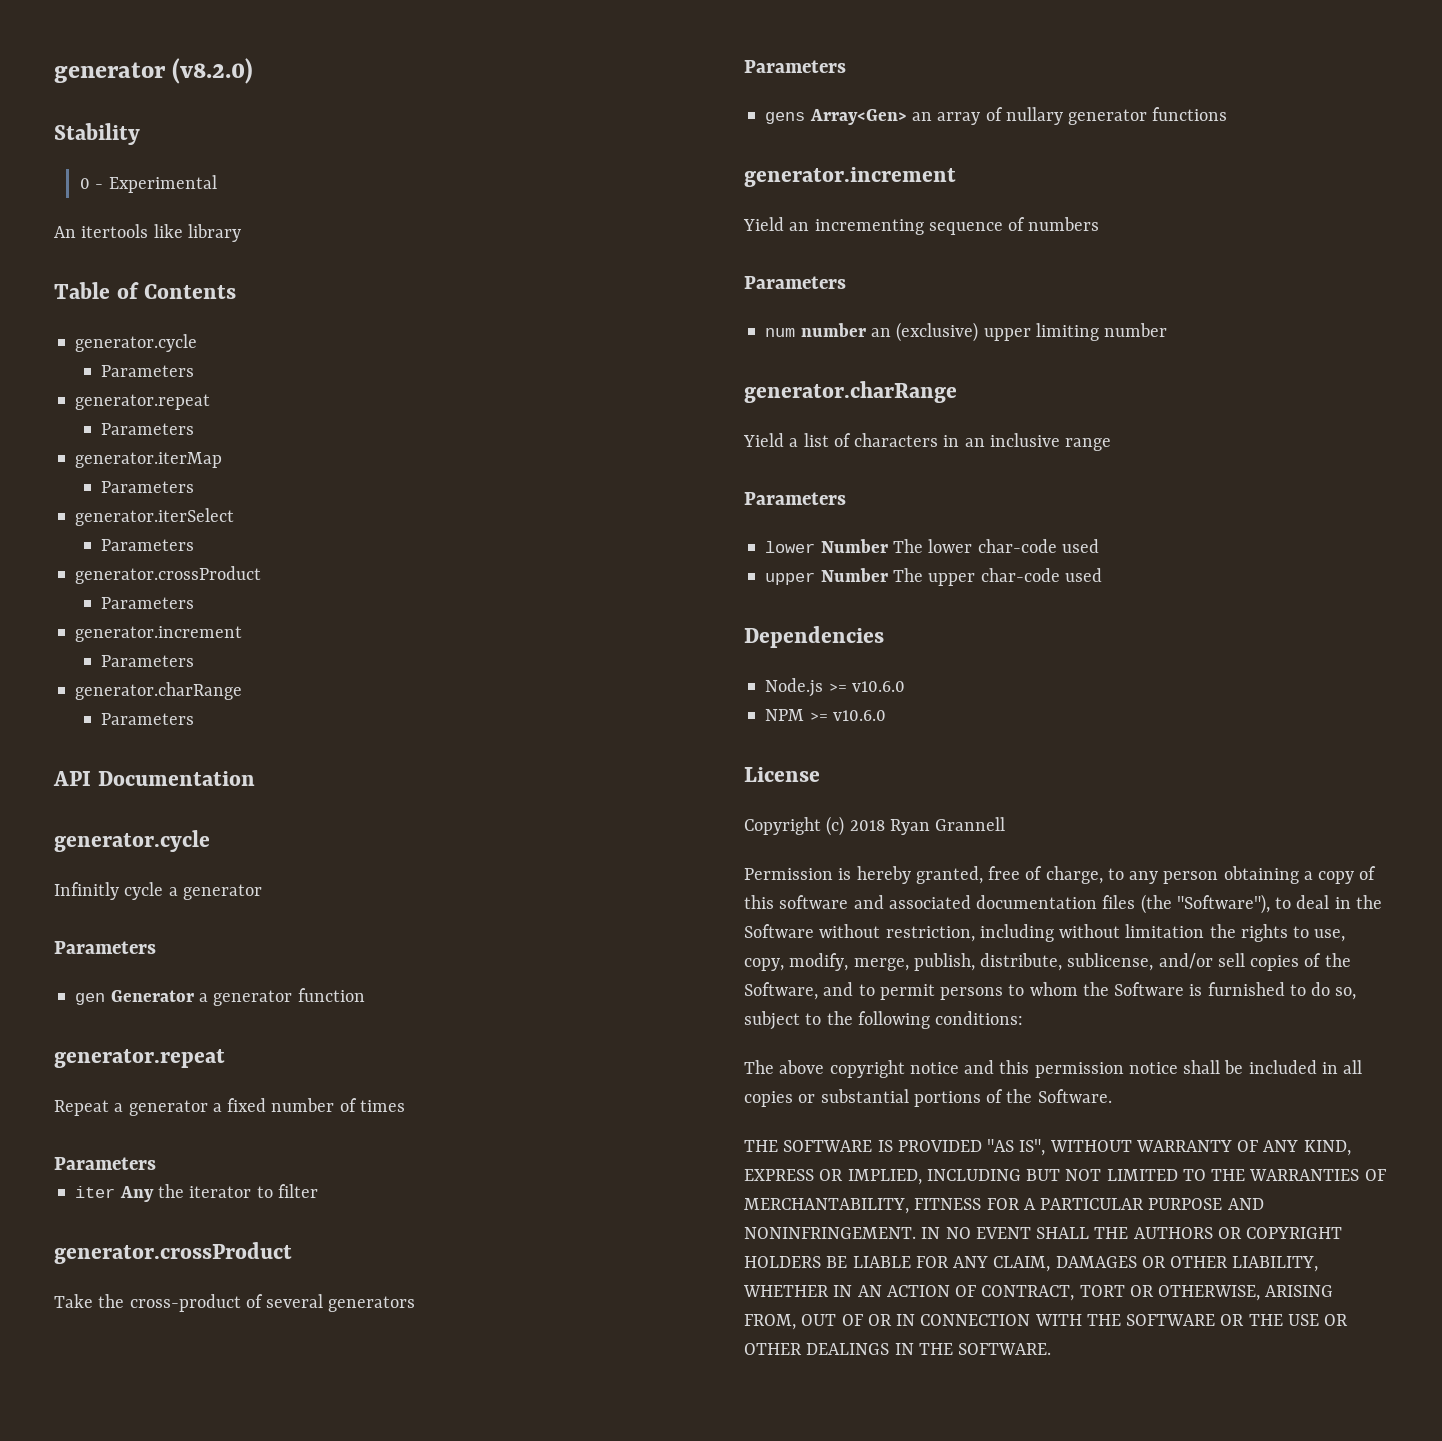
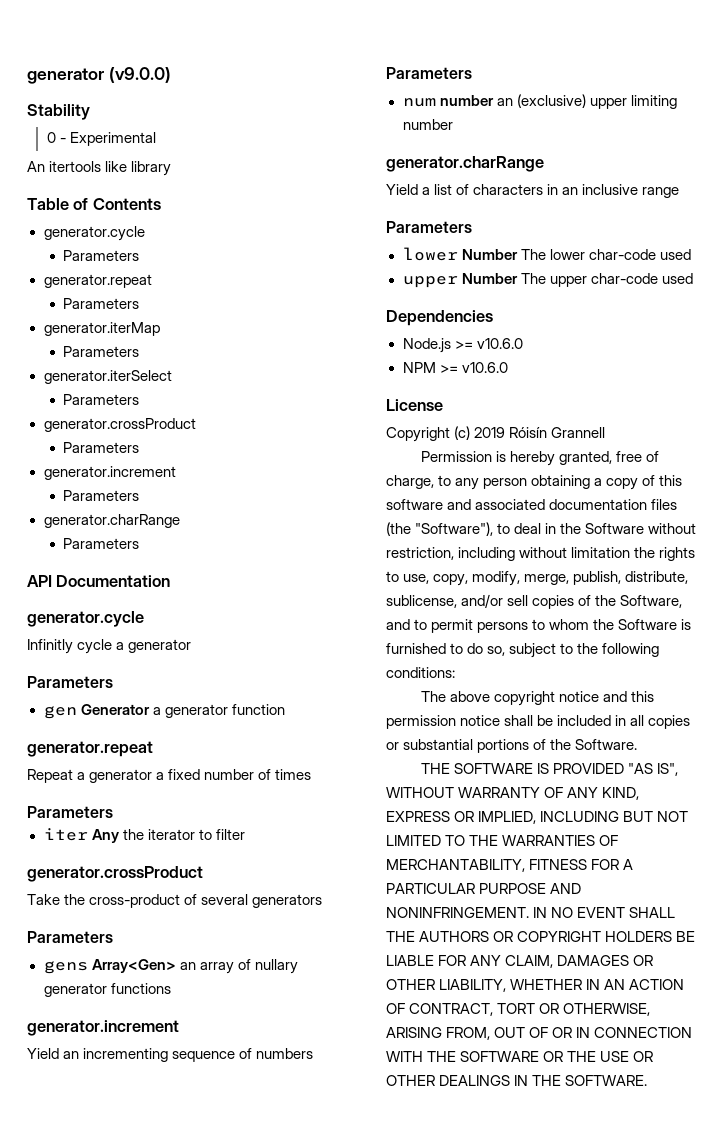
- generator (v8.2.0)
+ generator (v9.0.0)
- Copyright (c) 2018 Ryan Grannell
+ Copyright (c) 2019 Róisín Grannell

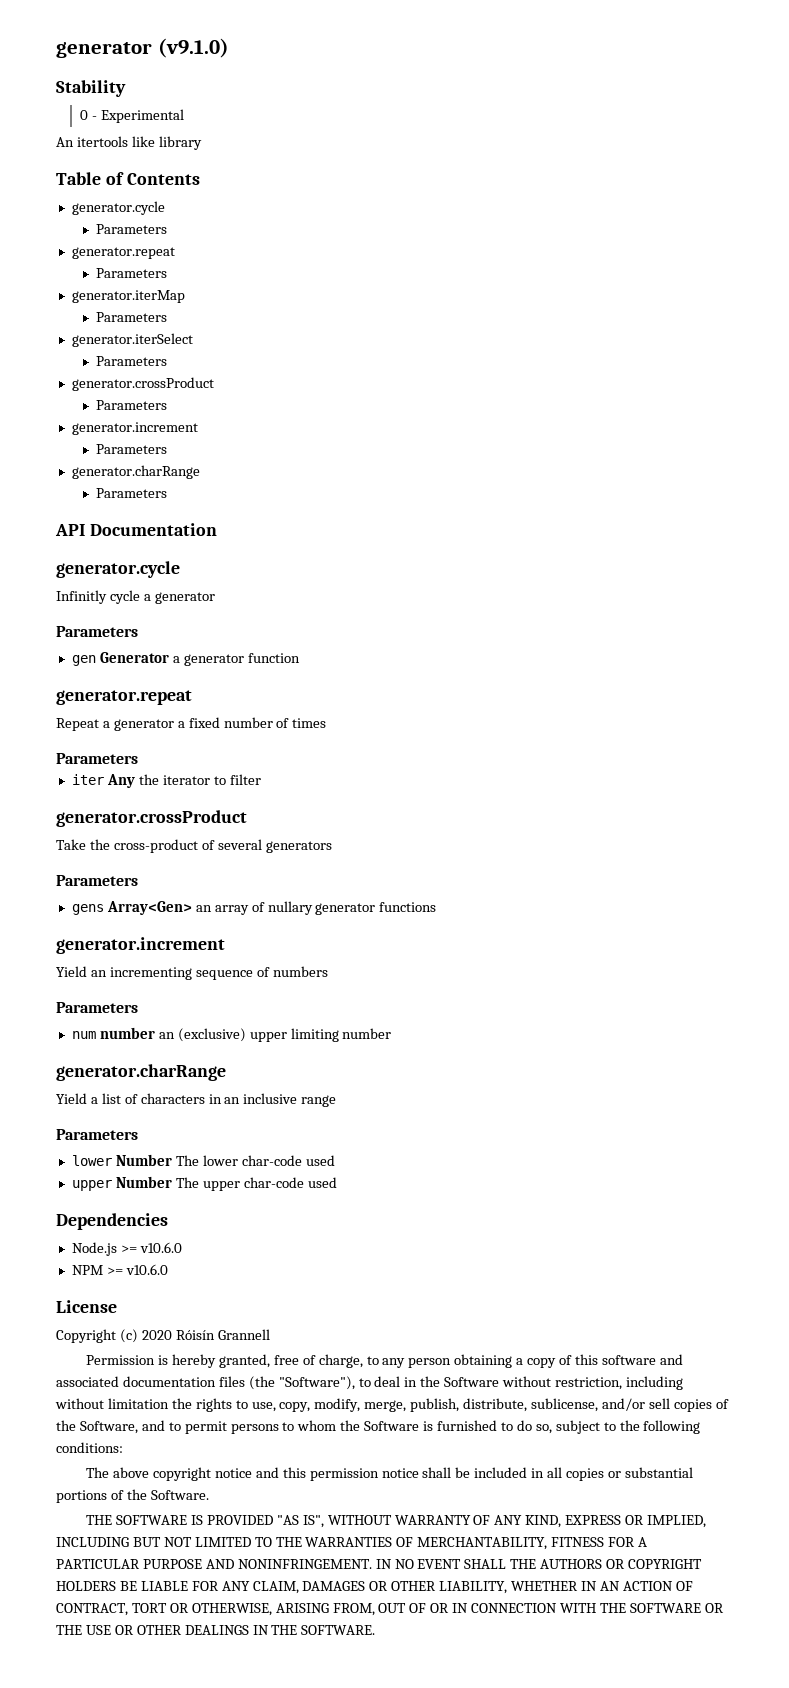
- generator (v9.0.0)
+ generator (v9.1.0)
- Copyright (c) 2019 Róisín Grannell
+ Copyright (c) 2020 Róisín Grannell

